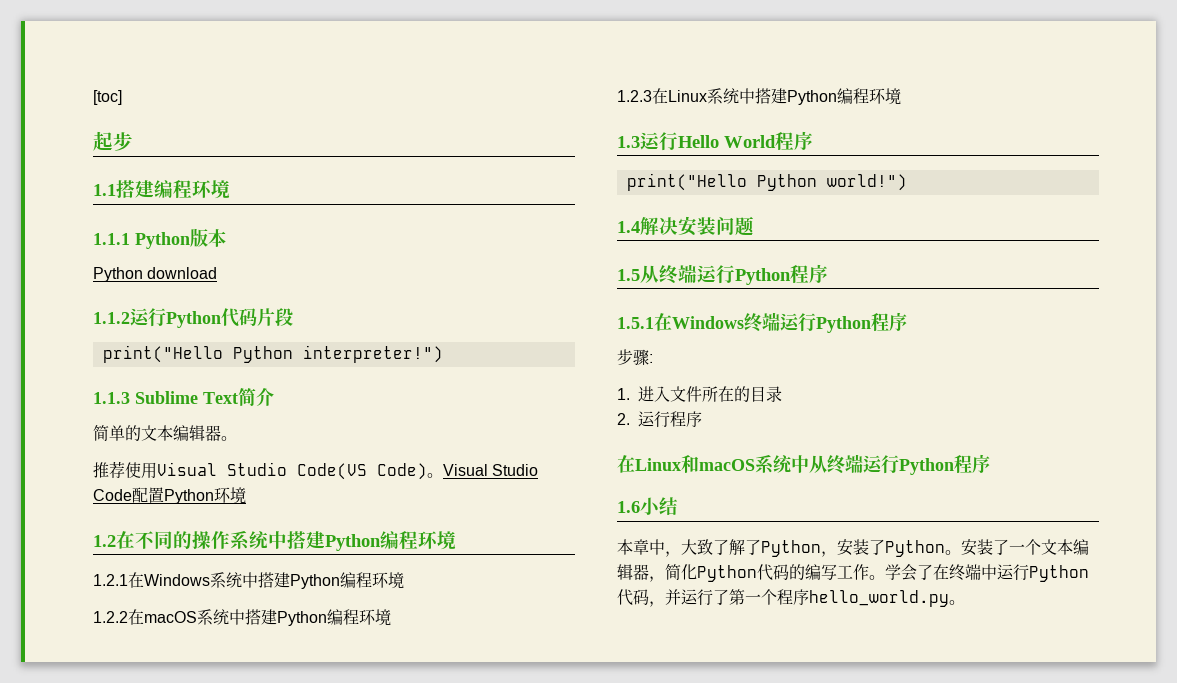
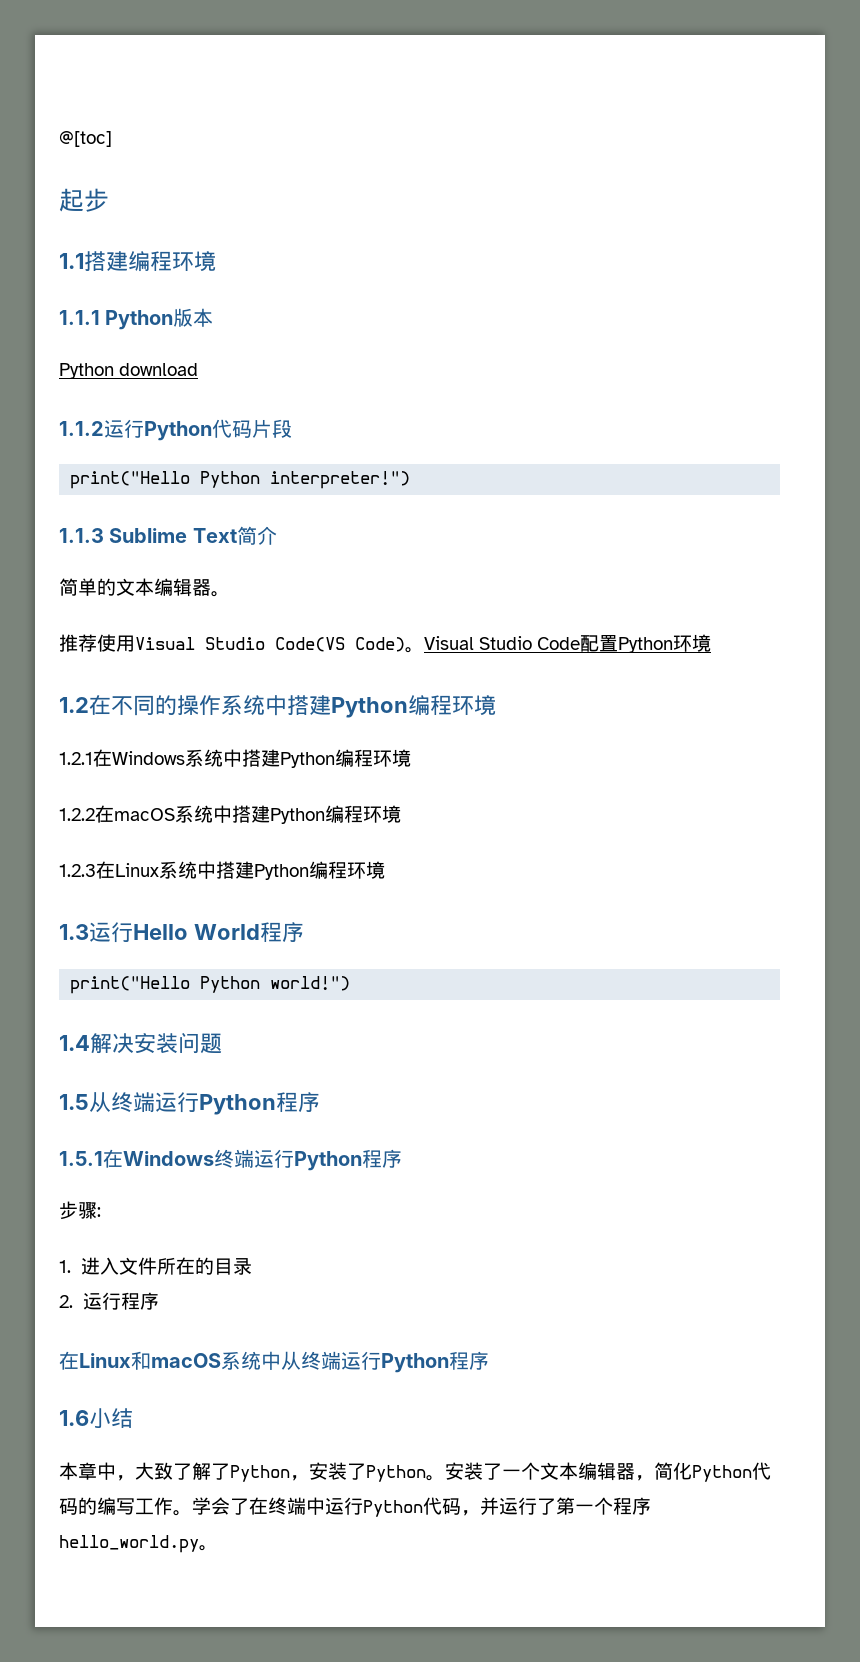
- [toc]
+ @[toc]

